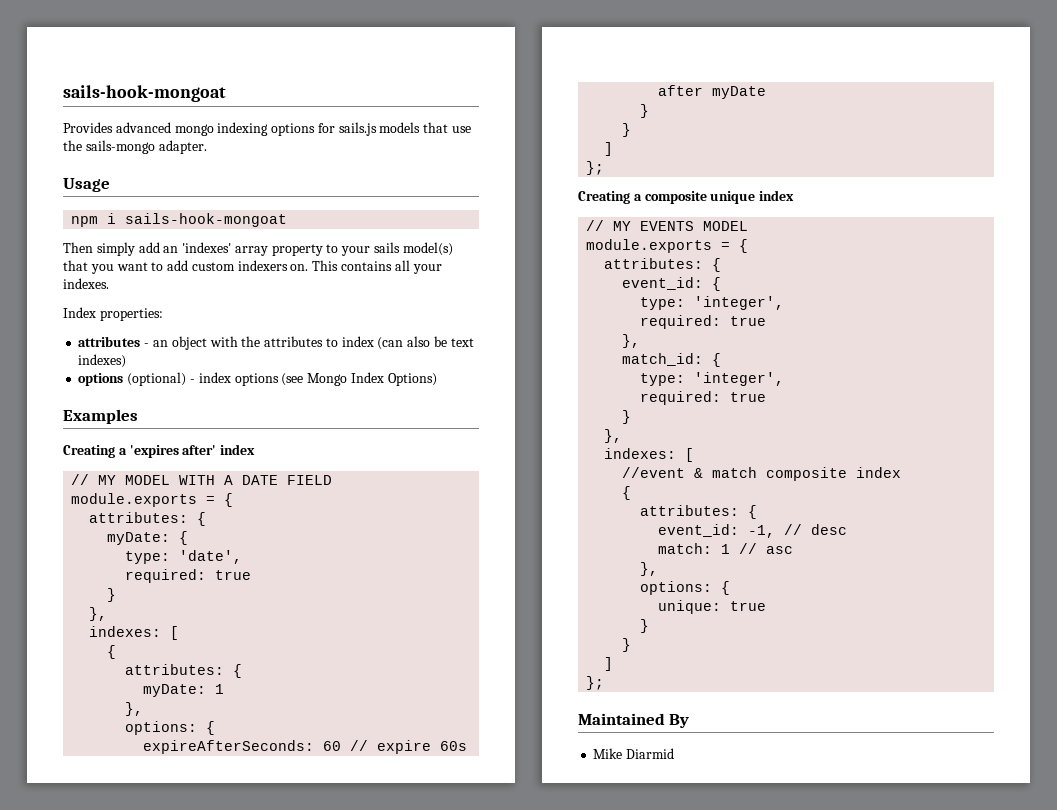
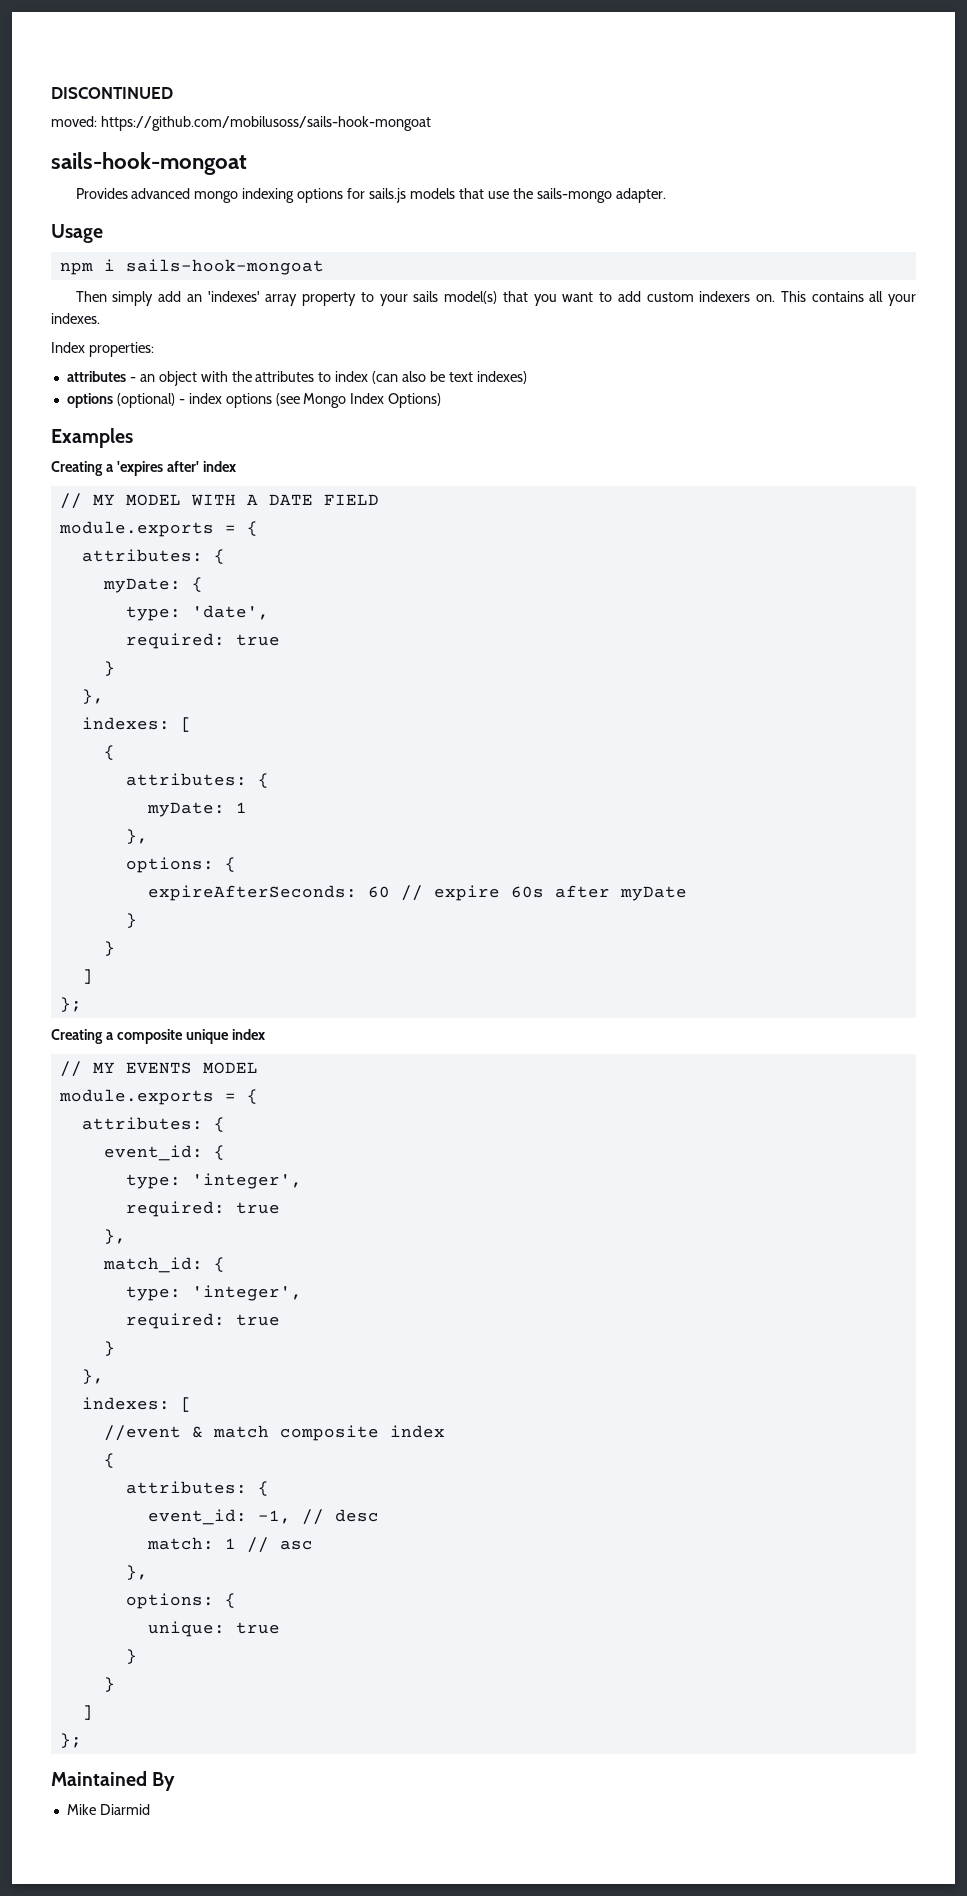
+ DISCONTINUED
+ moved: https://github.com/mobilusoss/sails-hook-mongoat

